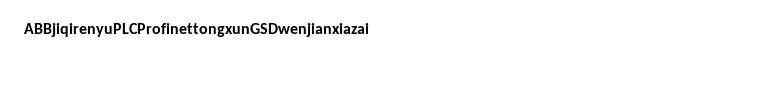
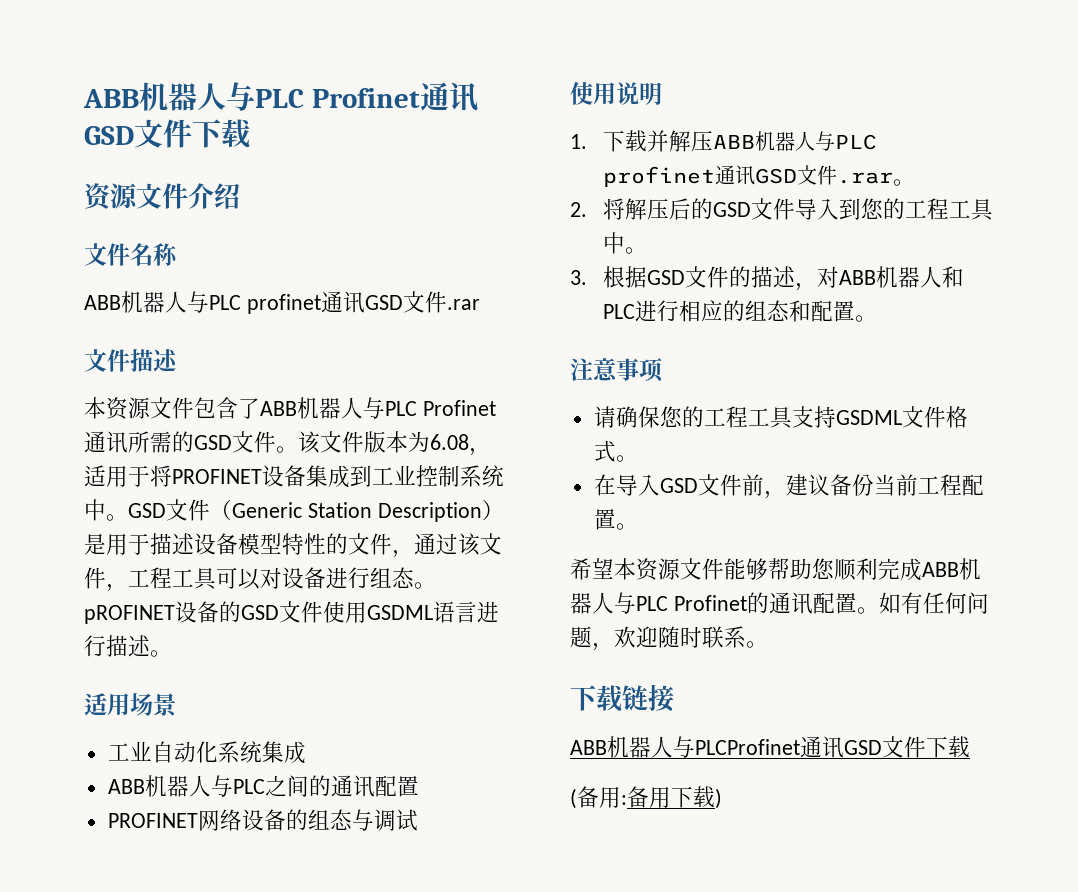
- ABBjiqirenyuPLCProfinettongxunGSDwenjianxiazai
+ ABB机器人与PLC Profinet通讯GSD文件下载
+ 资源文件介绍
+ 文件名称
+ ABB机器人与PLC profinet通讯GSD文件.rar
+ 文件描述
+ 本资源文件包含了ABB机器人与PLC Profinet通讯所需的GSD文件。该文件版本为6.08，适用于将PROFINET设备集成到工业控制系统中。GSD文件（Generic Station Description）是用于描述设备模型特性的文件，通过该文件，工程工具可以对设备进行组态。pROFINET设备的GSD文件使用GSDML语言进行描述。
+ 适用场景
+ 工业自动化系统集成
+ ABB机器人与PLC之间的通讯配置
+ PROFINET网络设备的组态与调试
+ 使用说明
+ 1.下载并解压ABB机器人与PLC profinet通讯GSD文件.rar。
+ 2.将解压后的GSD文件导入到您的工程工具中。
+ 3.根据GSD文件的描述，对ABB机器人和PLC进行相应的组态和配置。
+ 注意事项
+ 请确保您的工程工具支持GSDML文件格式。
+ 在导入GSD文件前，建议备份当前工程配置。
+ 希望本资源文件能够帮助您顺利完成ABB机器人与PLC Profinet的通讯配置。如有任何问题，欢迎随时联系。
+ 下载链接
+ ABB机器人与PLCProfinet通讯GSD文件下载
+ (备用:备用下载)

